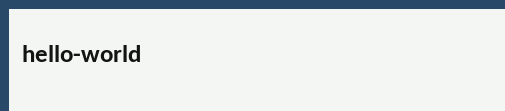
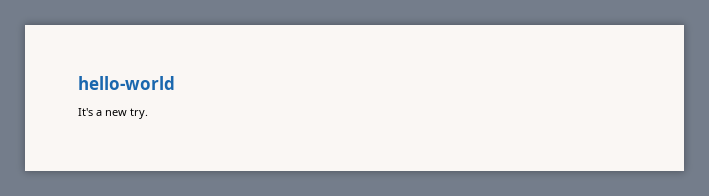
+ It's a new try.

